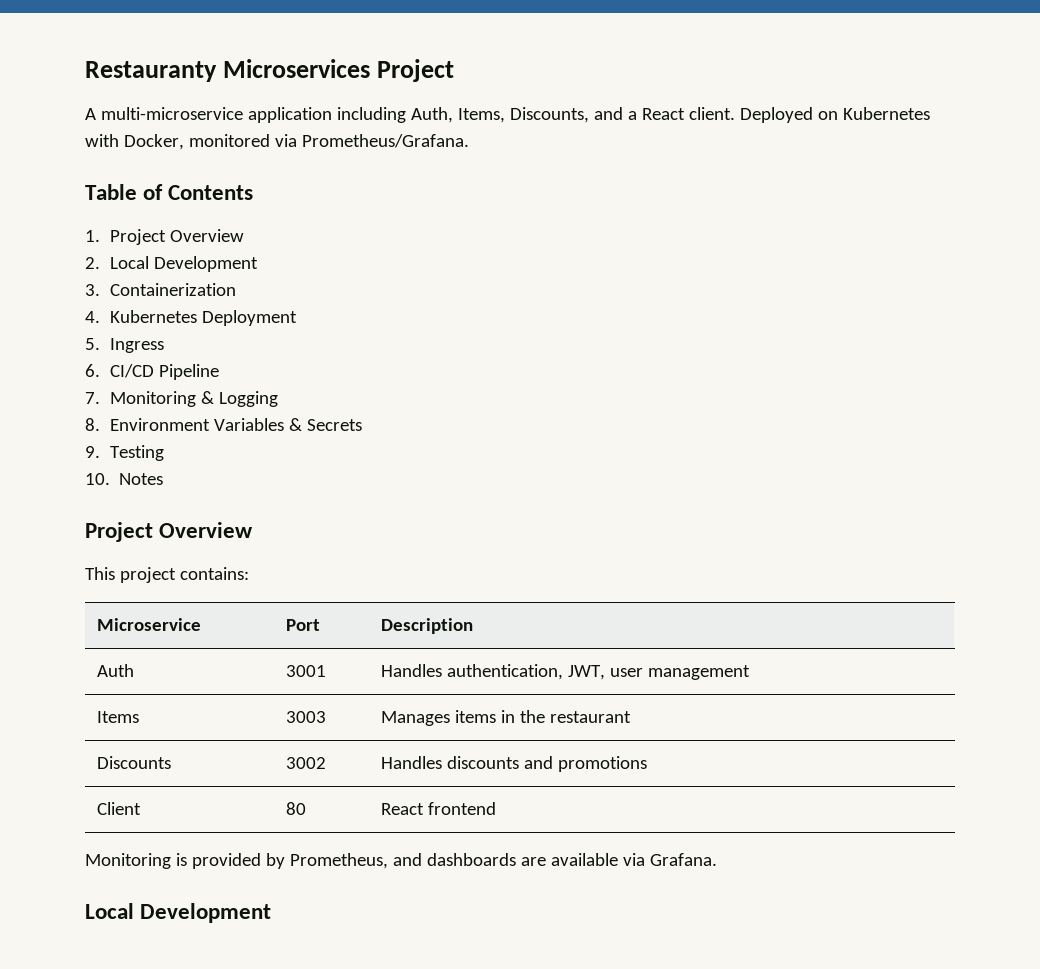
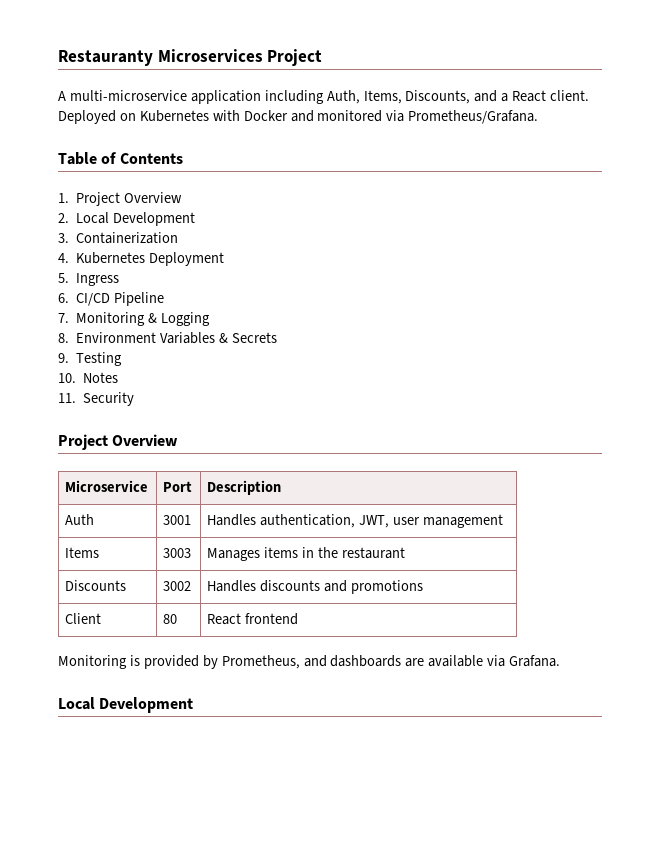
- Deployed on Kubernetes with Docker, monitored via Prometheus/Grafana.
+ Deployed on Kubernetes with Docker and monitored via Prometheus/Grafana.
  10. Notes
+ 11. Security
  Project Overview
- This project contains:

